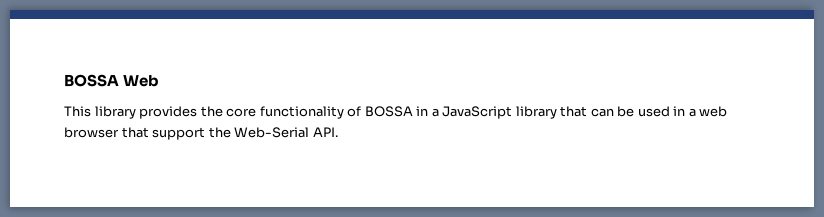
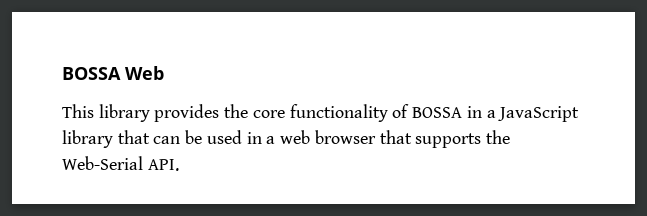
- This library provides the core functionality of BOSSA in a JavaScript library that can be used in a web browser that support the Web-Serial API.
+ This library provides the core functionality of BOSSA in a JavaScript library that can be used in a web browser that supports the Web-Serial API.

